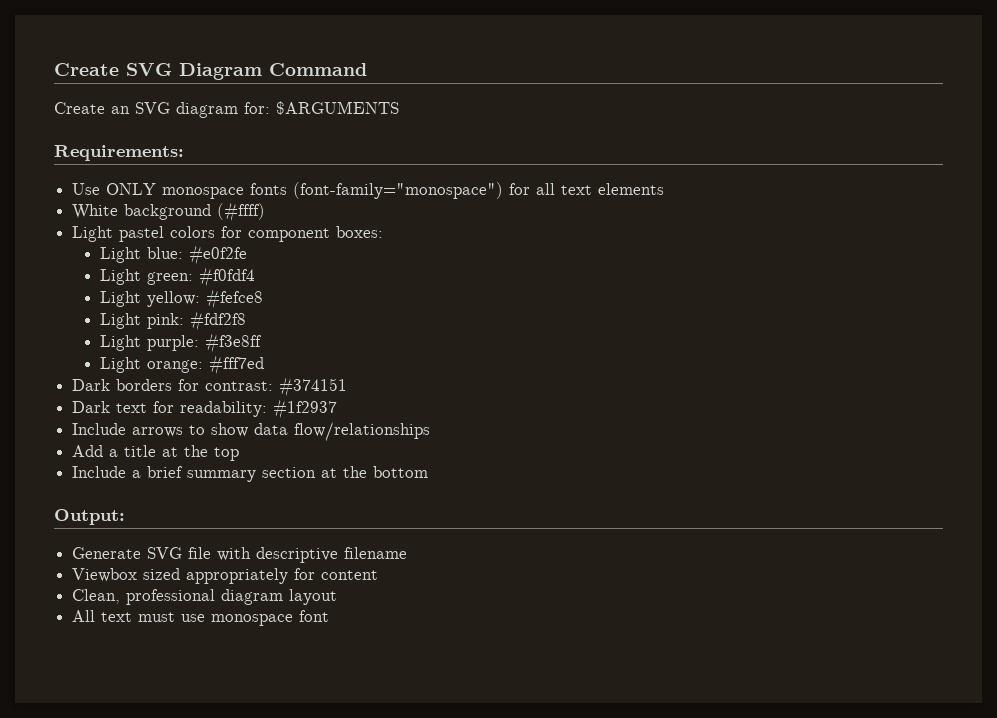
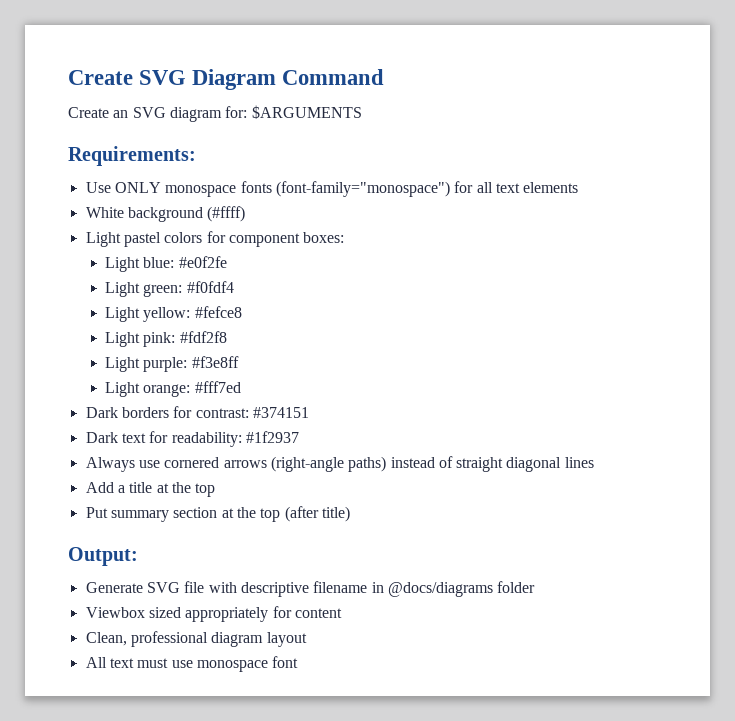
- Include arrows to show data flow/relationships
+ Always use cornered arrows (right-angle paths) instead of straight diagonal lines
- Include a brief summary section at the bottom
+ Put summary section at the top (after title)
- Generate SVG file with descriptive filename
+ Generate SVG file with descriptive filename in @docs/diagrams folder

